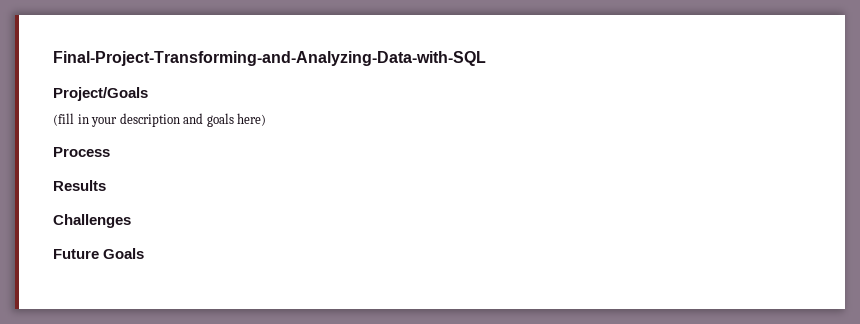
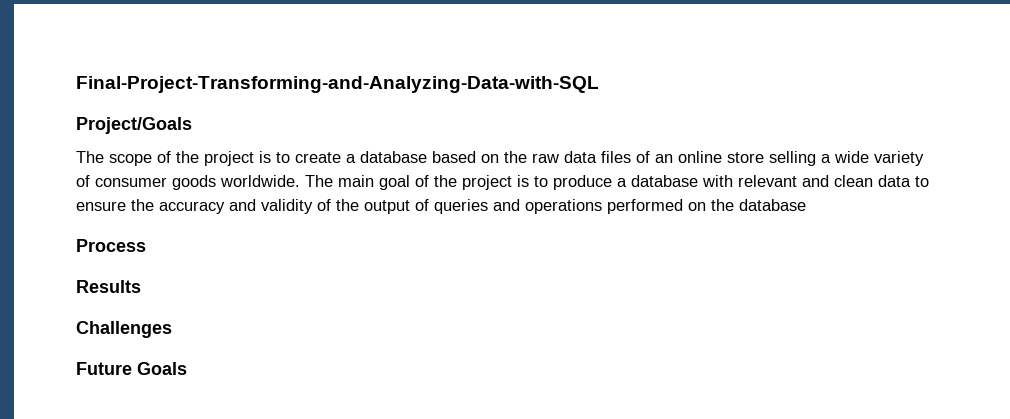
- (fill in your description and goals here)
+ The scope of the project is to create a database based on the raw data files of an online store selling a wide variety of consumer goods worldwide. The main goal of the project is to produce a database with relevant and clean data to ensure the accuracy and validity of the output of queries and operations performed on the database

